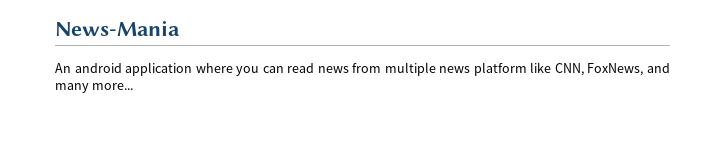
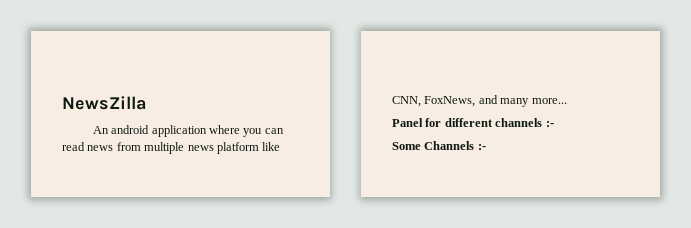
- News-Mania
+ NewsZilla
+ Panel for different channels :-
+ Some Channels :-

